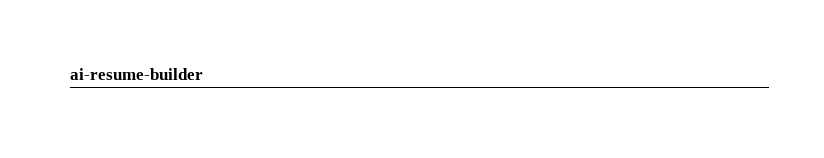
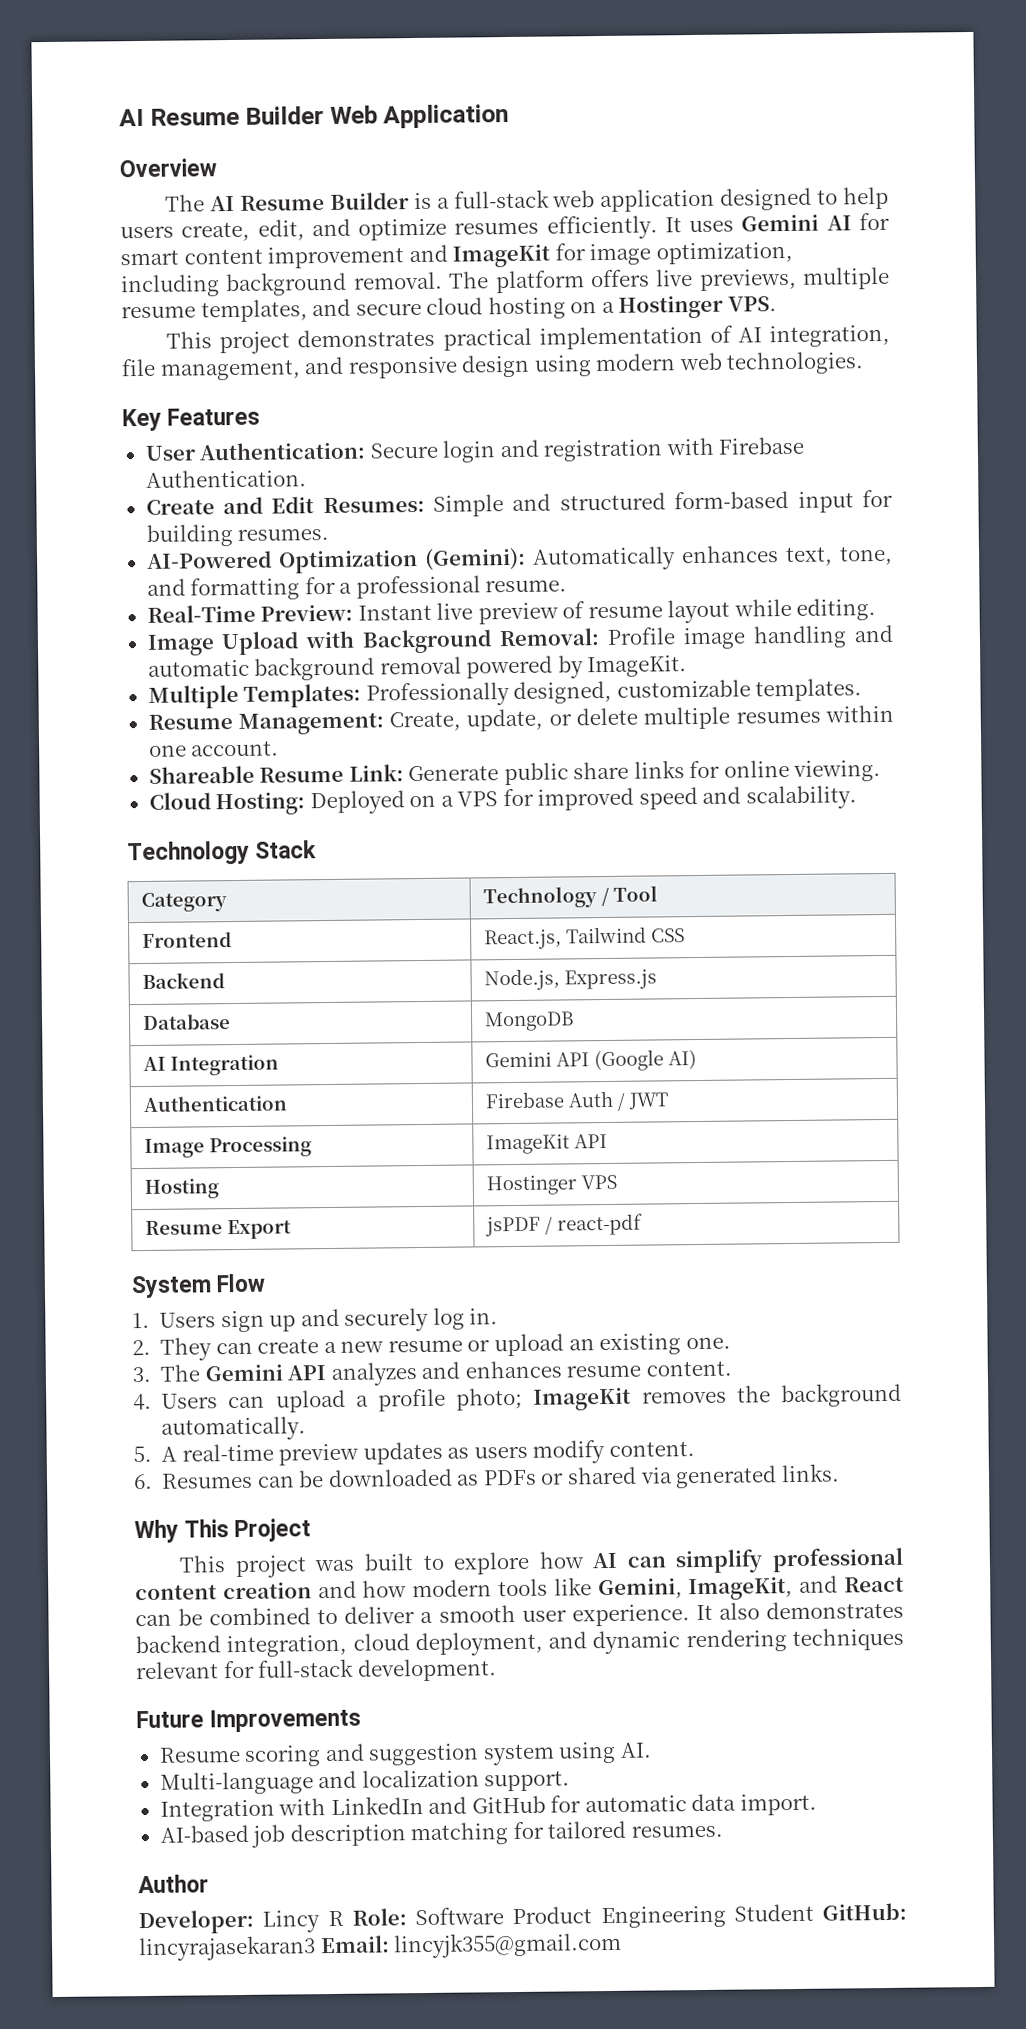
- ai-resume-builder
+ AI Resume Builder Web Application
+ Overview
+ The AI Resume Builder is a full-stack web application designed to help users create, edit, and optimize resumes efficiently. It uses Gemini AI for smart content improvement and ImageKit for image optimization, including background removal. The platform offers live previews, multiple resume templates, and secure cloud hosting on a Hostinger VPS.
+ This project demonstrates practical implementation of AI integration, file management, and responsive design using modern web technologies.
+ Key Features
+ User Authentication: Secure login and registration with Firebase Authentication.
+ Create and Edit Resumes: Simple and structured form-based input for building resumes.
+ AI-Powered Optimization (Gemini): Automatically enhances text, tone, and formatting for a professional resume.
+ Real-Time Preview: Instant live preview of resume layout while editing.
+ Image Upload with Background Removal: Profile image handling and automatic background removal powered by ImageKit.
+ Multiple Templates: Professionally designed, customizable templates.
+ Resume Management: Create, update, or delete multiple resumes within one account.
+ Shareable Resume Link: Generate public share links for online viewing.
+ Cloud Hosting: Deployed on a VPS for improved speed and scalability.
+ Technology Stack
+ Category | Technology / Tool
+ Frontend | React.js, Tailwind CSS
+ Backend | Node.js, Express.js
+ Database | MongoDB
+ AI Integration | Gemini API (Google AI)
+ Authentication | Firebase Auth / JWT
+ Image Processing | ImageKit API
+ Hosting | Hostinger VPS
+ Resume Export | jsPDF / react-pdf
+ System Flow
+ 1. Users sign up and securely log in.
+ 2. They can create a new resume or upload an existing one.
+ 3. The Gemini API analyzes and enhances resume content.
+ 4. Users can upload a profile photo; ImageKit removes the background automatically.
+ 5. A real-time preview updates as users modify content.
+ 6. Resumes can be downloaded as PDFs or shared via generated links.
+ Why This Project
+ This project was built to explore how AI can simplify professional content creation and how modern tools like Gemini, ImageKit, and React can be combined to deliver a smooth user experience. It also demonstrates backend integration, cloud deployment, and dynamic rendering techniques relevant for full-stack development.
+ Future Improvements
+ Resume scoring and suggestion system using AI.
+ Multi-language and localization support.
+ Integration with LinkedIn and GitHub for automatic data import.
+ AI-based job description matching for tailored resumes.
+ Author
+ Developer: Lincy R Role: Software Product Engineering Student GitHub: lincyrajasekaran3 Email: lincyjk355@gmail.com

